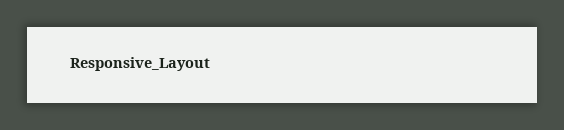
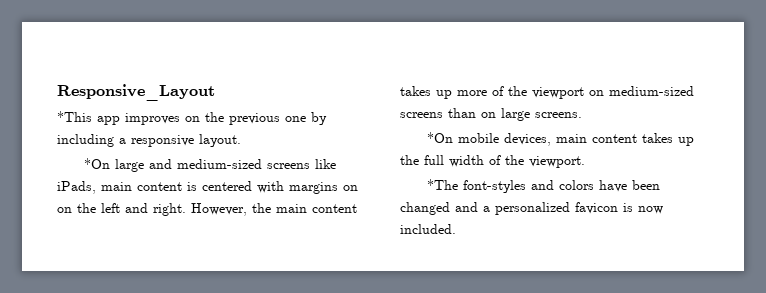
+ *This app improves on the previous one by including a responsive layout.
+ *On large and medium-sized screens like iPads, main content is centered with margins on on the left and right. However, the main content takes up more of the viewport on medium-sized screens than on large screens.
+ *On mobile devices, main content takes up the full width of the viewport.
+ *The font-styles and colors have been changed and a personalized favicon is now included.

